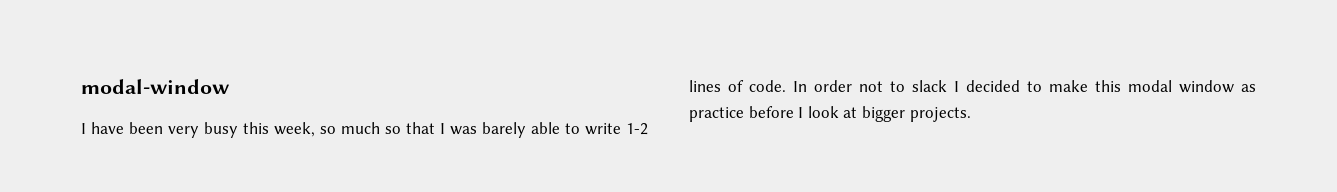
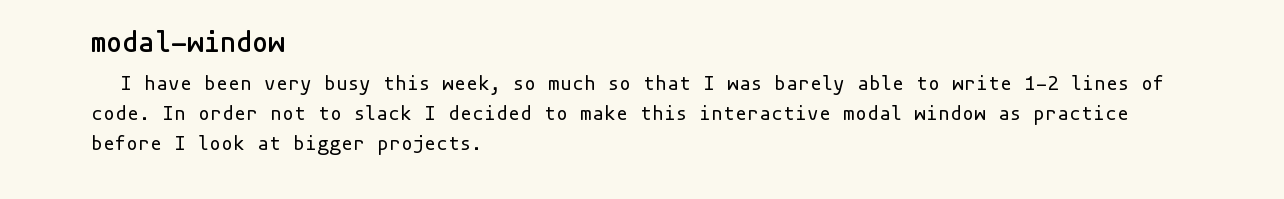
- In order not to slack I decided to make this modal window as practice before I look at bigger projects.
+ In order not to slack I decided to make this interactive modal window as practice before I look at bigger projects.

